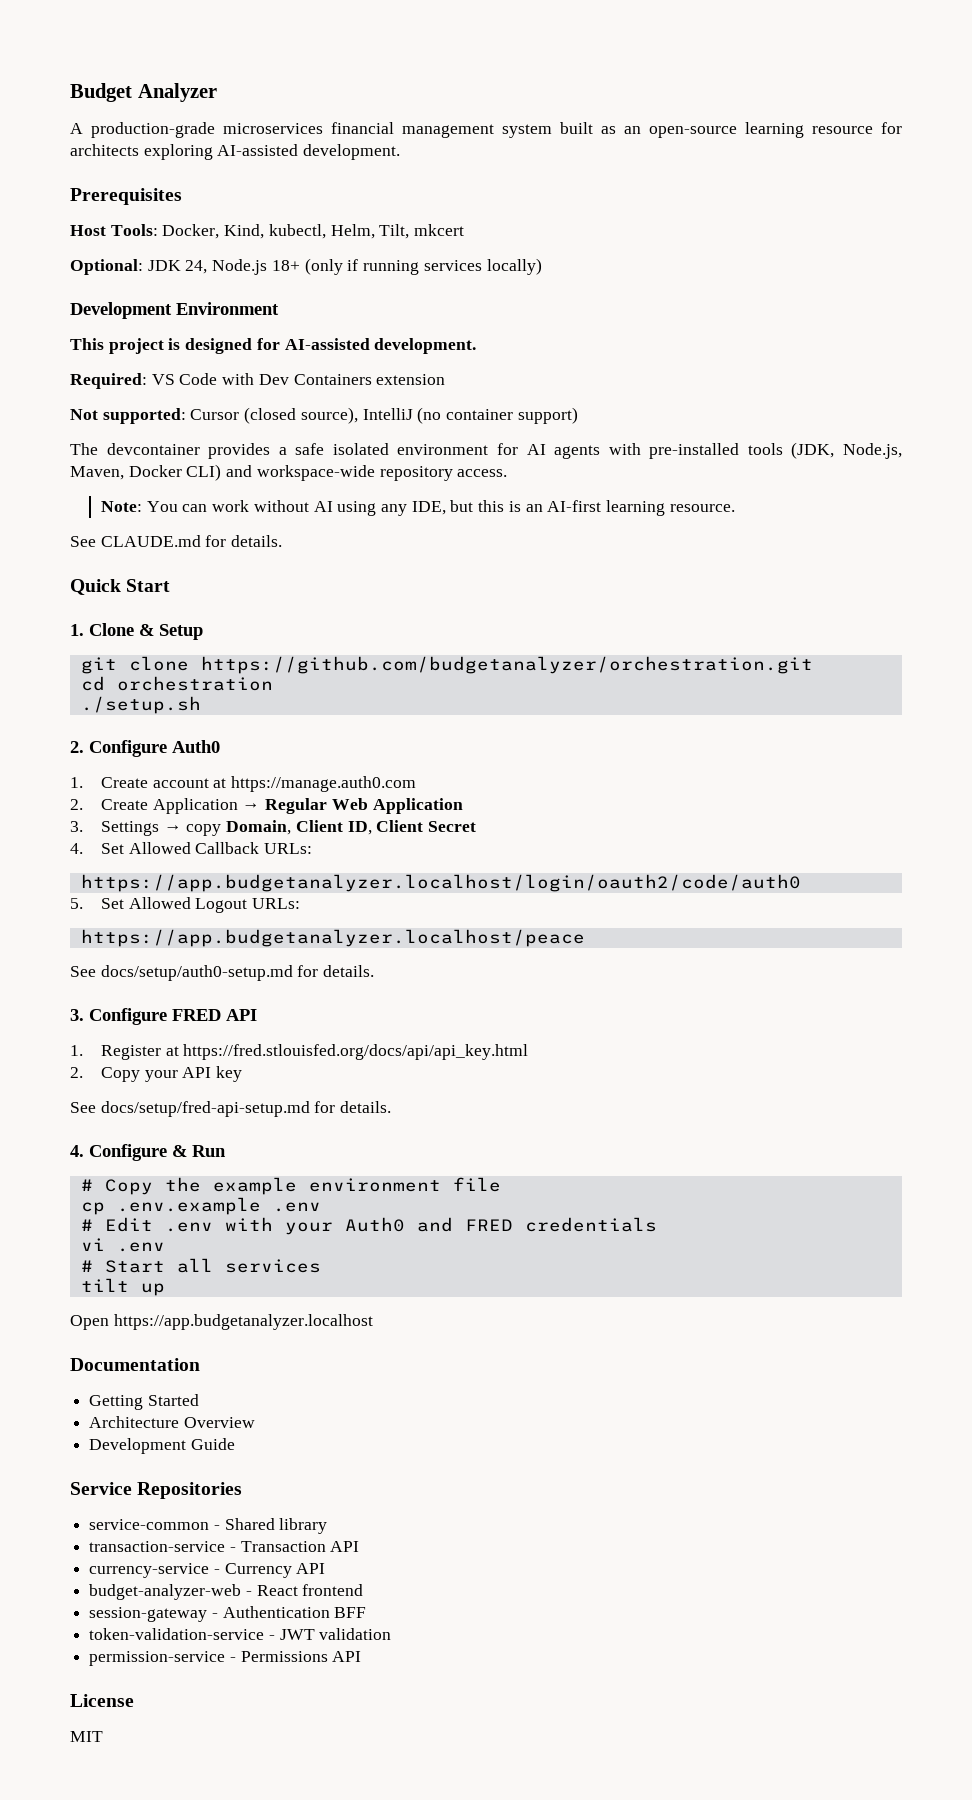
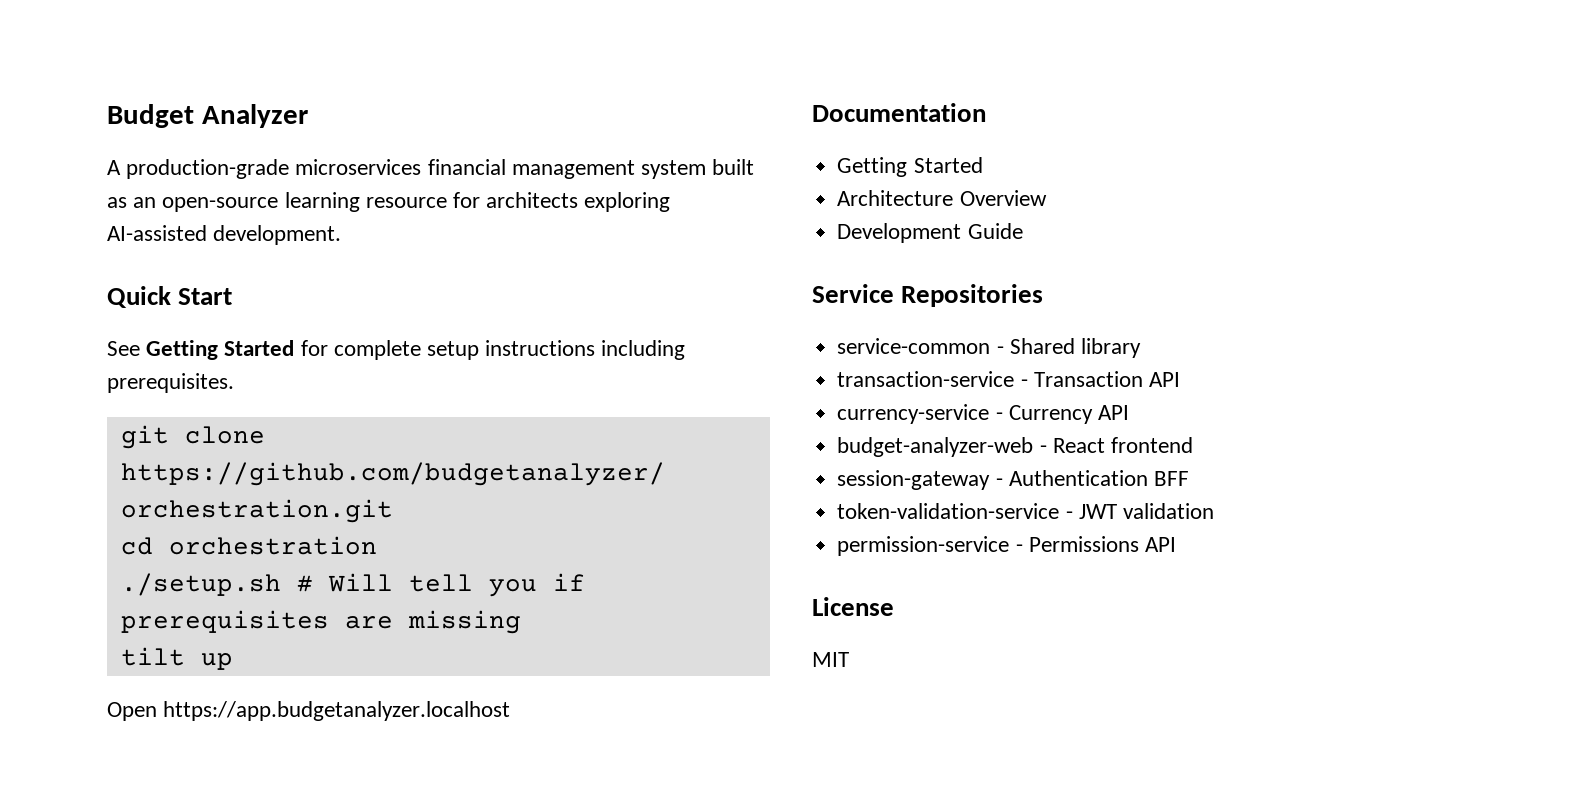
- Prerequisites
- Host Tools: Docker, Kind, kubectl, Helm, Tilt, mkcert
- Optional: JDK 24, Node.js 18+ (only if running services locally)
- Development Environment
- This project is designed for AI-assisted development.
- Required: VS Code with Dev Containers extension
- Not supported: Cursor (closed source), IntelliJ (no container support)
- The devcontainer provides a safe isolated environment for AI agents with pre-installed tools (JDK, Node.js, Maven, Docker CLI) and workspace-wide repository access.
- Note: You can work without AI using any IDE, but this is an AI-first learning resource.
- See CLAUDE.md for details.
  Quick Start
- 1. Clone & Setup
+ See Getting Started for complete setup instructions including prerequisites.
- ./setup.sh
- 2. Configure Auth0
- 1. Create account at https://manage.auth0.com
- 2. Create Application → Regular Web Application
- 3. Settings → copy Domain, Client ID, Client Secret
- 4. Set Allowed Callback URLs:
- https://app.budgetanalyzer.localhost/login/oauth2/code/auth0
- 5. Set Allowed Logout URLs:
- https://app.budgetanalyzer.localhost/peace
- See docs/setup/auth0-setup.md for details.
- 3. Configure FRED API
- 1. Register at https://fred.stlouisfed.org/docs/api/api_key.html
- 2. Copy your API key
- See docs/setup/fred-api-setup.md for details.
- 4. Configure & Run
- # Copy the example environment file
- cp .env.example .env
- # Edit .env with your Auth0 and FRED credentials
- vi .env
- # Start all services
+ ./setup.sh # Will tell you if prerequisites are missing

